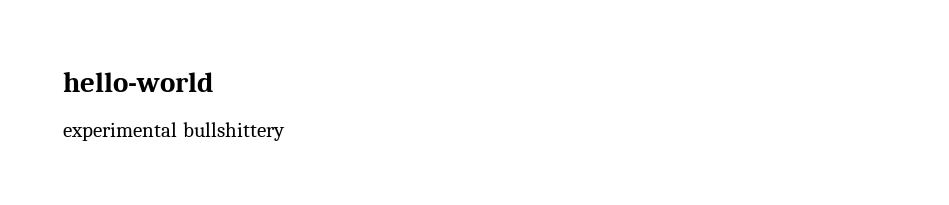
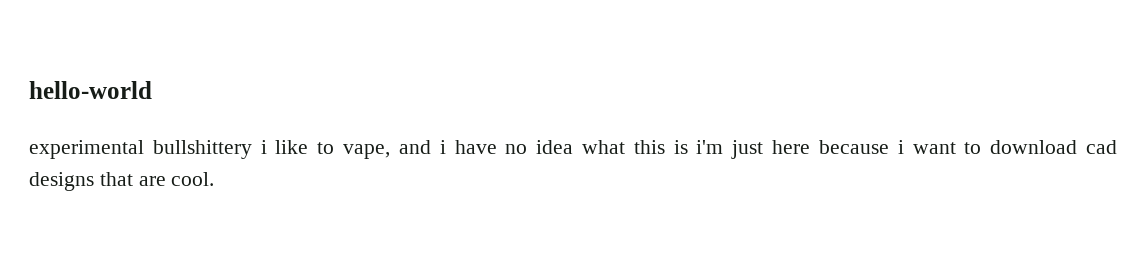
- experimental bullshittery
+ experimental bullshittery i like to vape, and i have no idea what this is i'm just here because i want to download cad designs that are cool.

